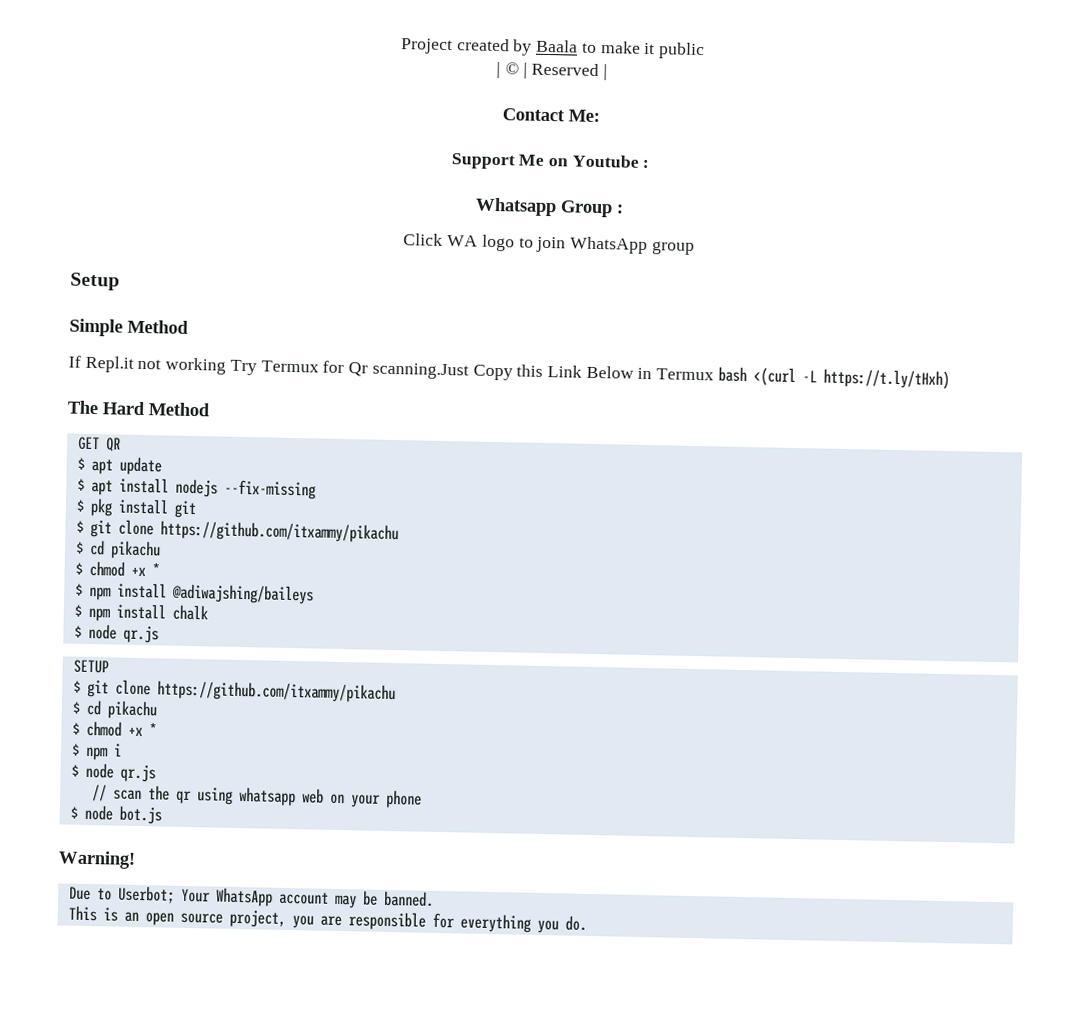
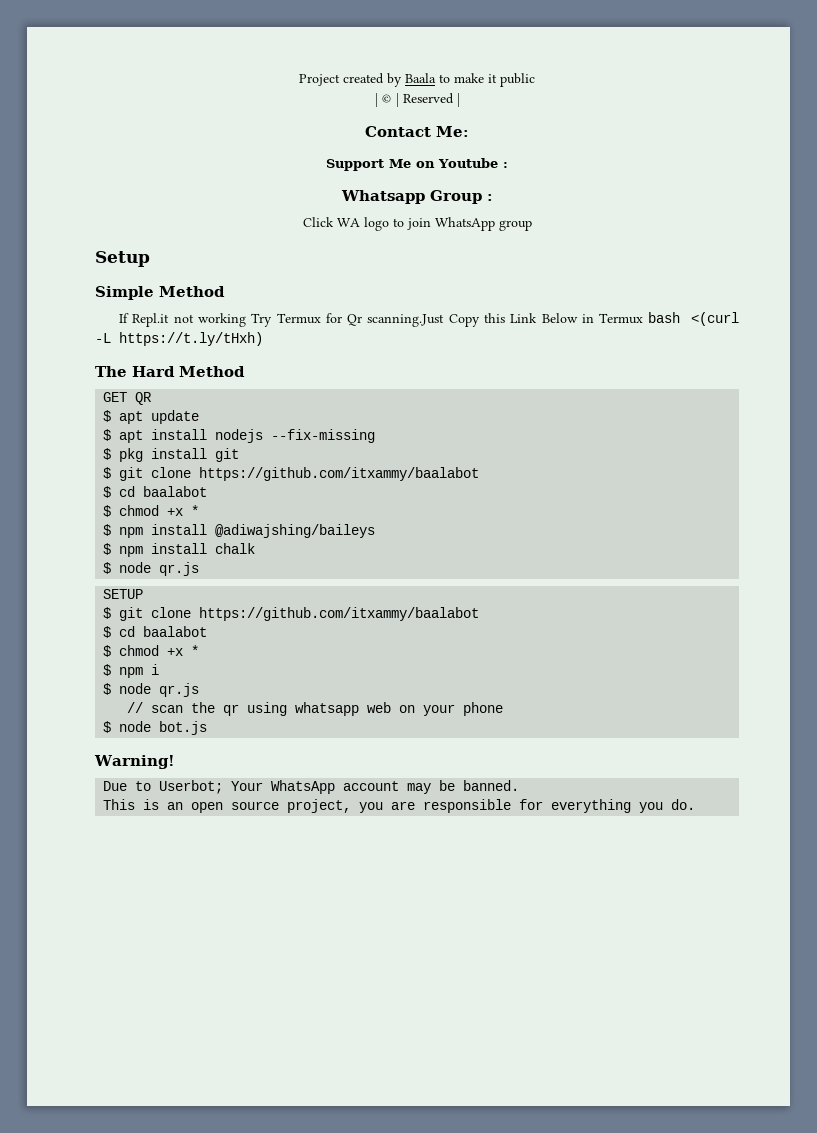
  $ pkg install git
- $ git clone https://github.com/itxammy/pikachu
- $ cd pikachu
+ $ git clone https://github.com/itxammy/baalabot
+ $ cd baalabot
  SETUP
- $ git clone https://github.com/itxammy/pikachu
- $ cd pikachu
+ $ git clone https://github.com/itxammy/baalabot
+ $ cd baalabot

